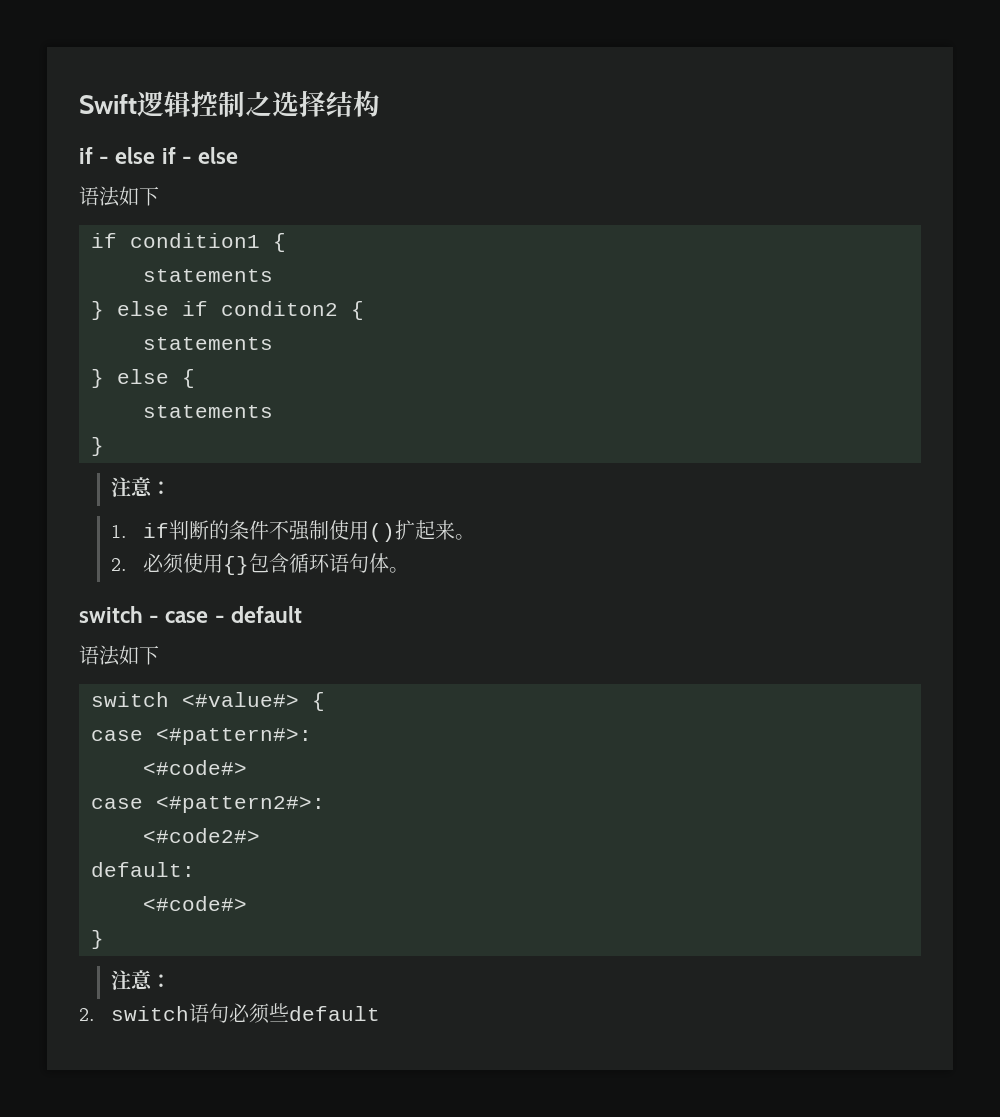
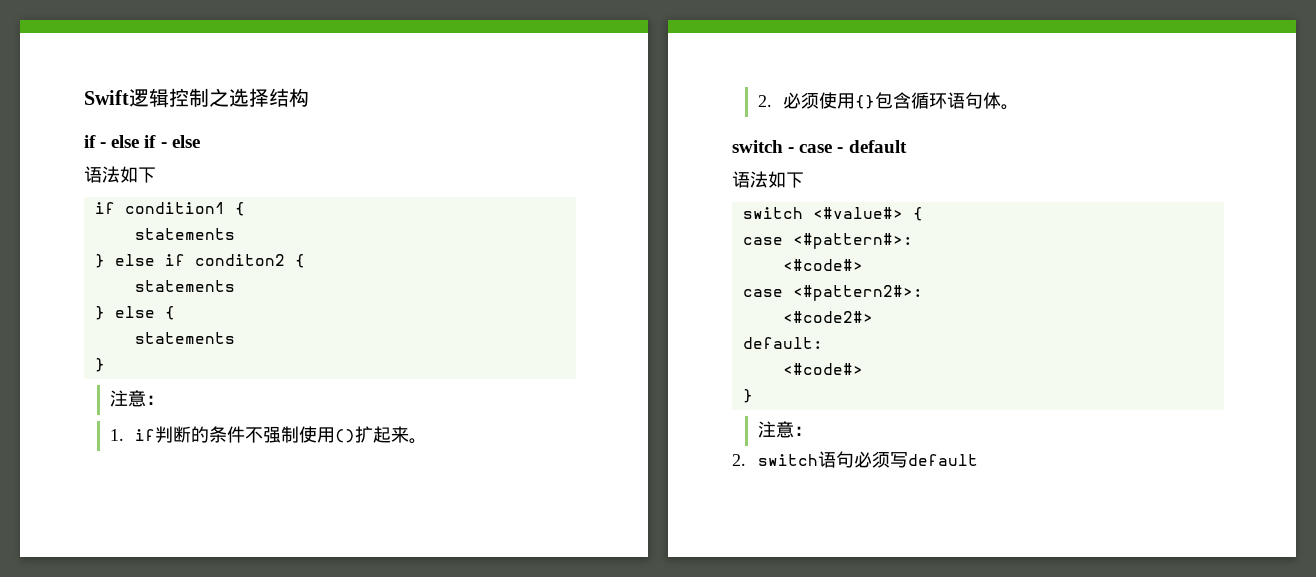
- 2. switch语句必须些default
+ 2. switch语句必须写default

